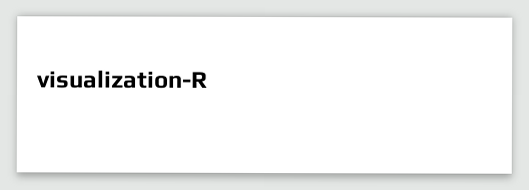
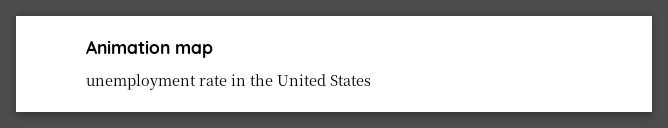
- visualization-R
+ Animation map
+ unemployment rate in the United States

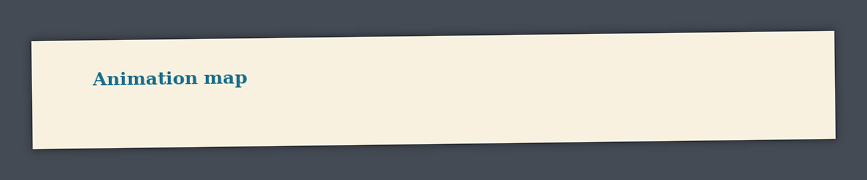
- unemployment rate in the United States

